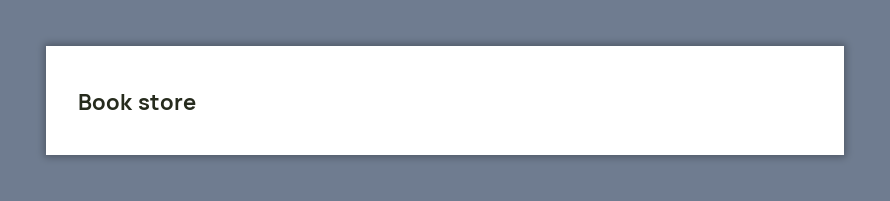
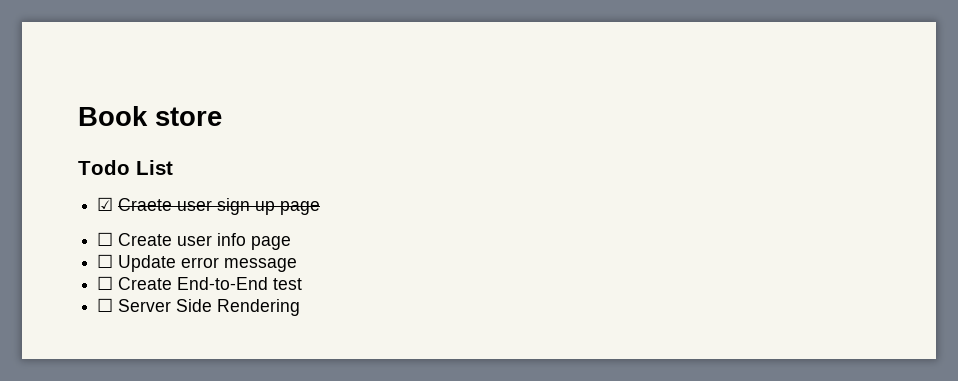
+ Todo List
+ ☑ Craete user sign up page
+ ☐ Create user info page
+ ☐ Update error message
+ ☐ Create End-to-End test
+ ☐ Server Side Rendering

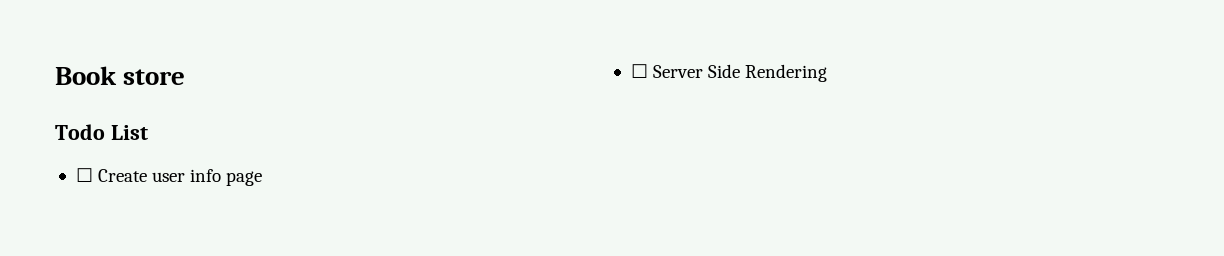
- ☑ Craete user sign up page
- ☐ Update error message
- ☐ Create End-to-End test

